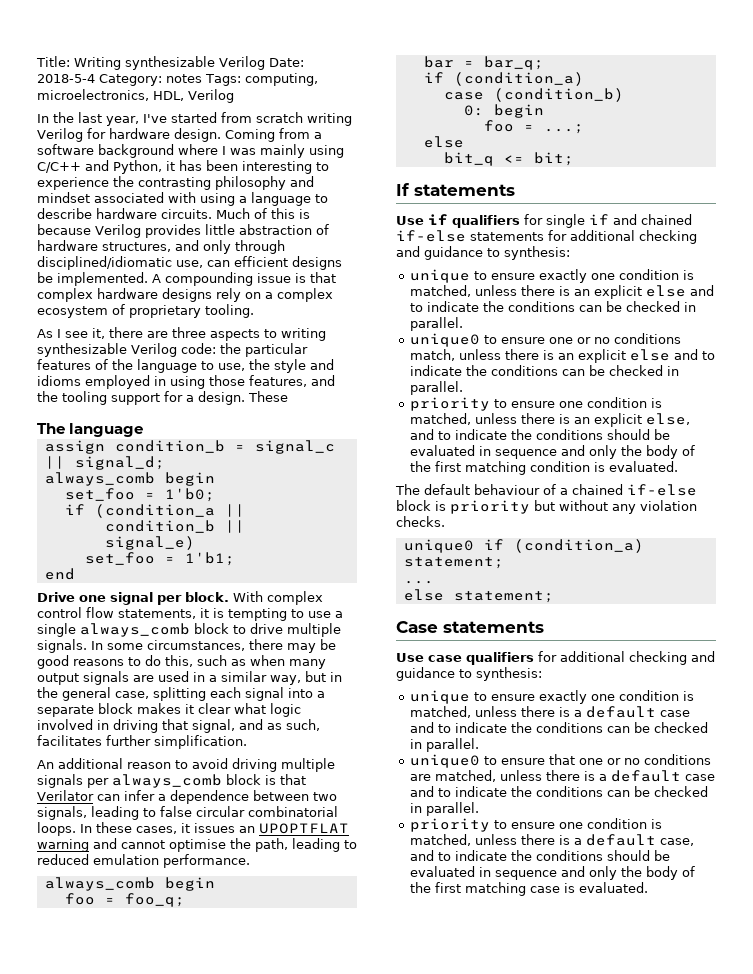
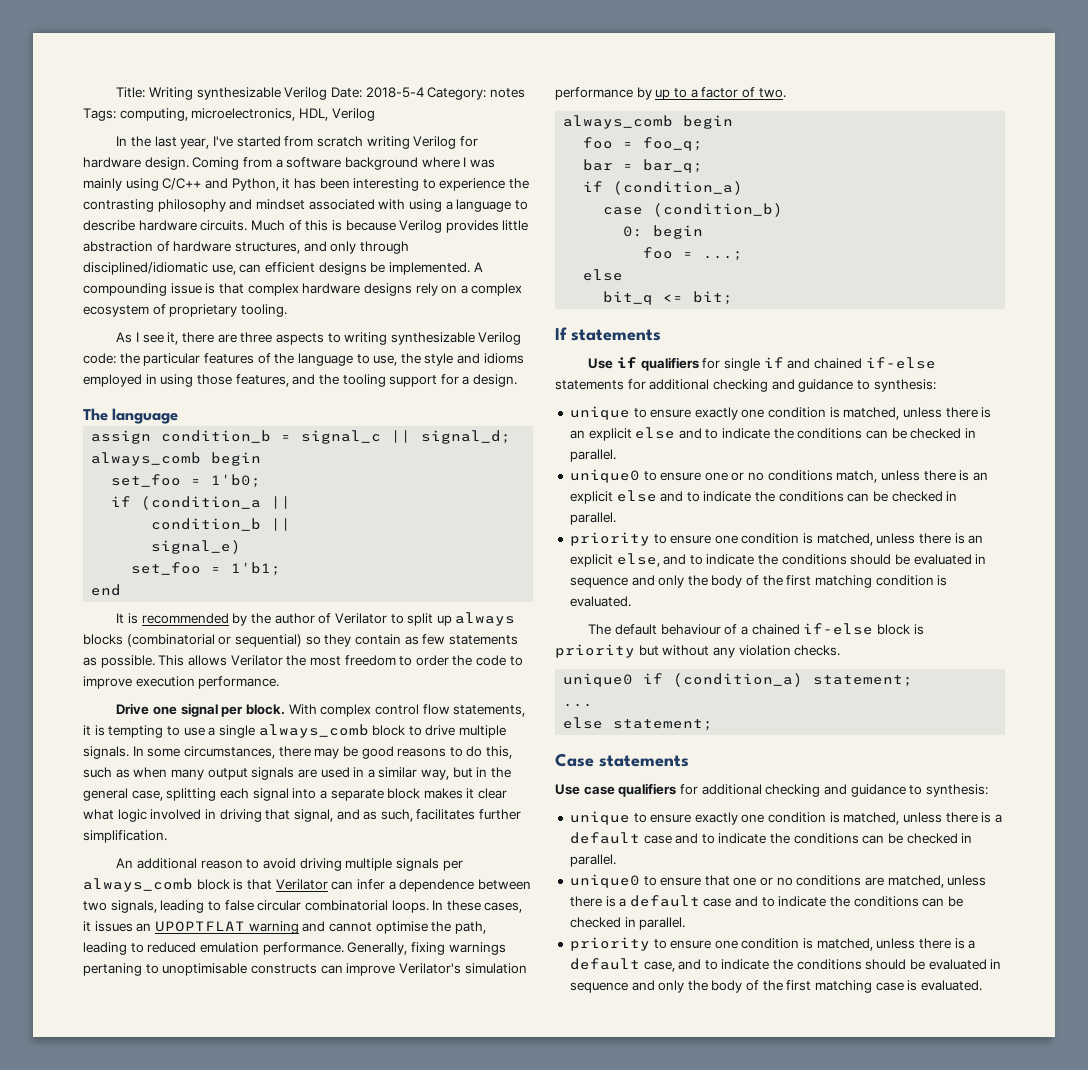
- These
+ It is recommended by the author of Verilator to split up always blocks (combinatorial or sequential) so they contain as few statements as possible. This allows Verilator the most freedom to order the code to improve execution performance.
+ Generally, fixing warnings pertaning to unoptimisable constructs can improve Verilator's simulation performance by up to a factor of two.

